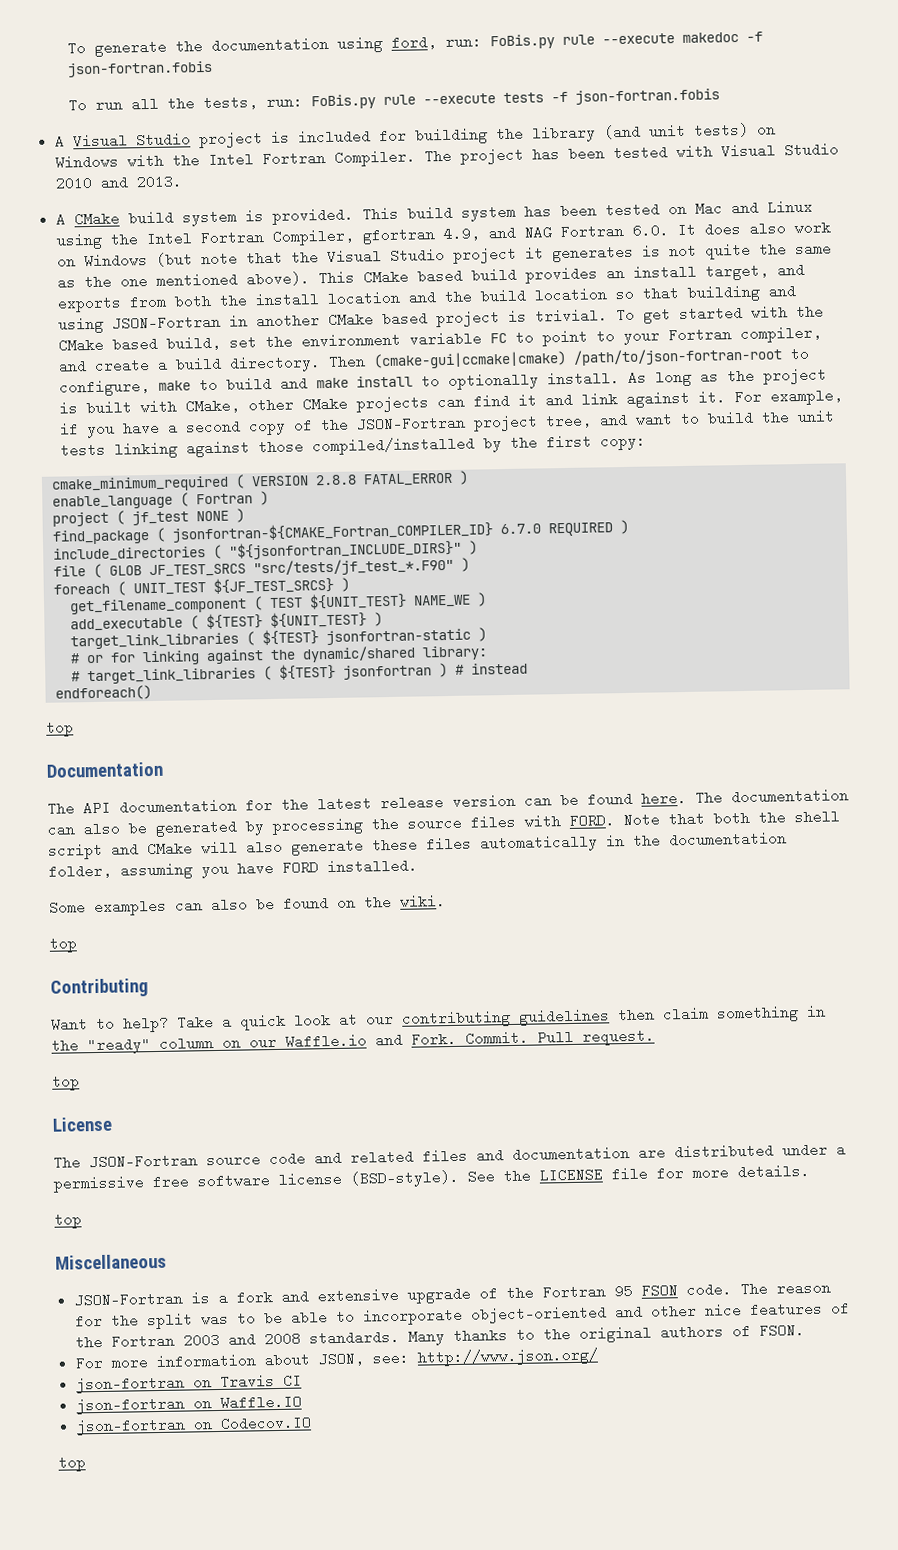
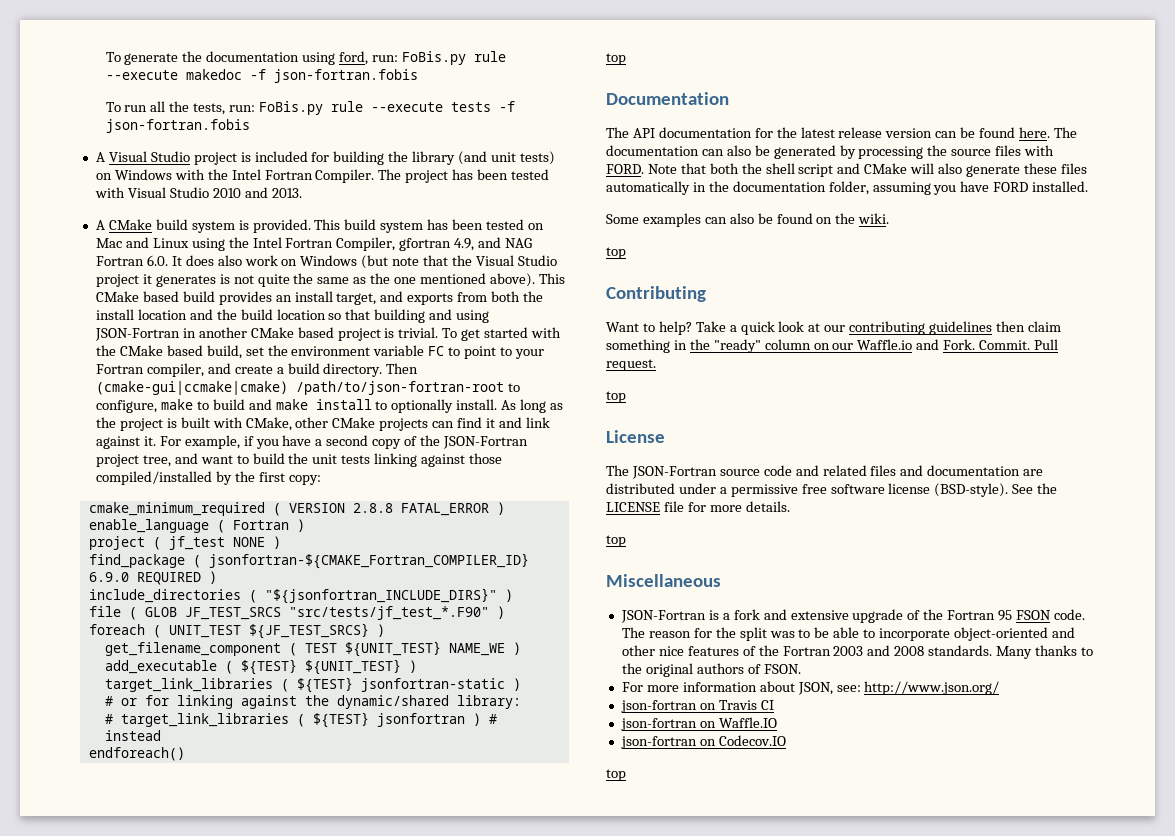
- find_package ( jsonfortran-${CMAKE_Fortran_COMPILER_ID} 6.7.0 REQUIRED )
+ find_package ( jsonfortran-${CMAKE_Fortran_COMPILER_ID} 6.9.0 REQUIRED )

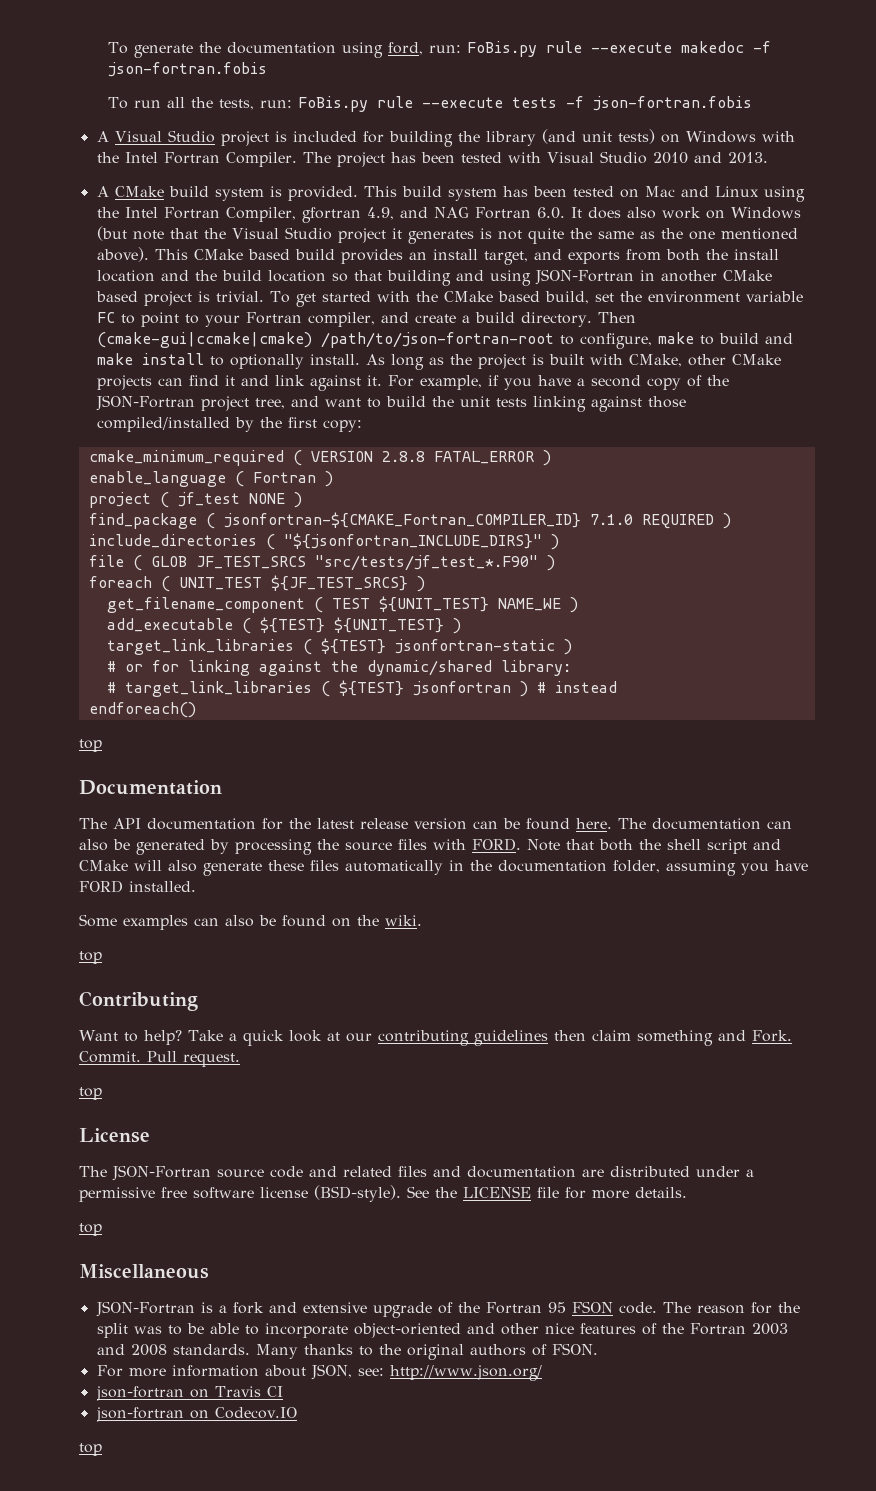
- find_package ( jsonfortran-${CMAKE_Fortran_COMPILER_ID} 6.9.0 REQUIRED )
+ find_package ( jsonfortran-${CMAKE_Fortran_COMPILER_ID} 7.1.0 REQUIRED )
- Take a quick look at our contributing guidelines then claim something in the "ready" column on our Waffle.io and Fork.
+ Take a quick look at our contributing guidelines then claim something and Fork.
- json-fortran on Waffle.IO

